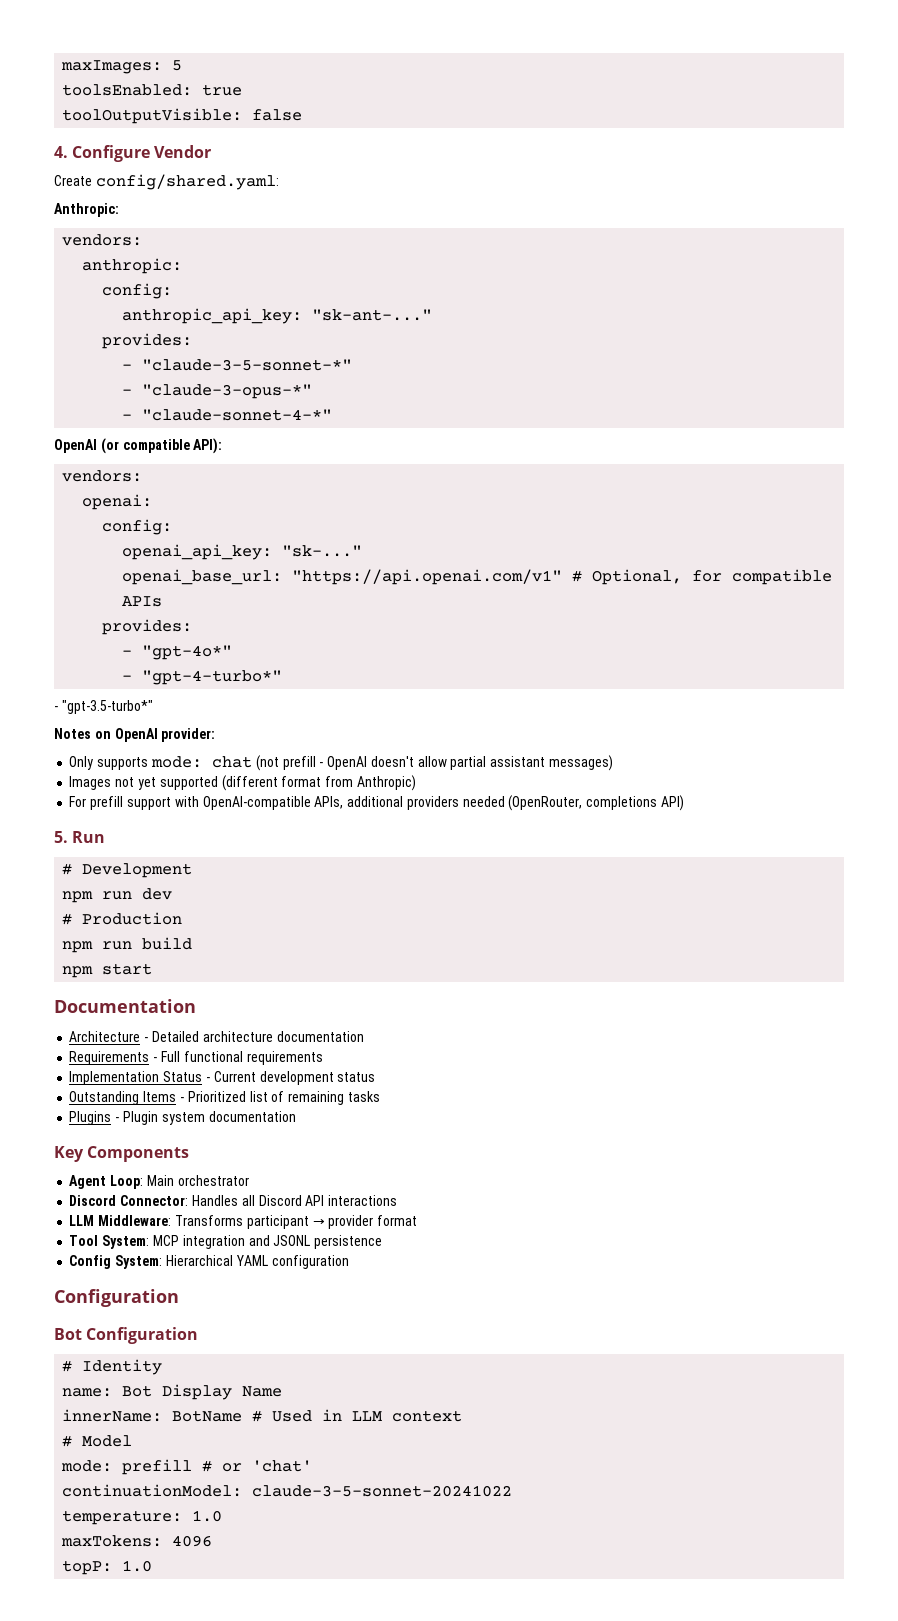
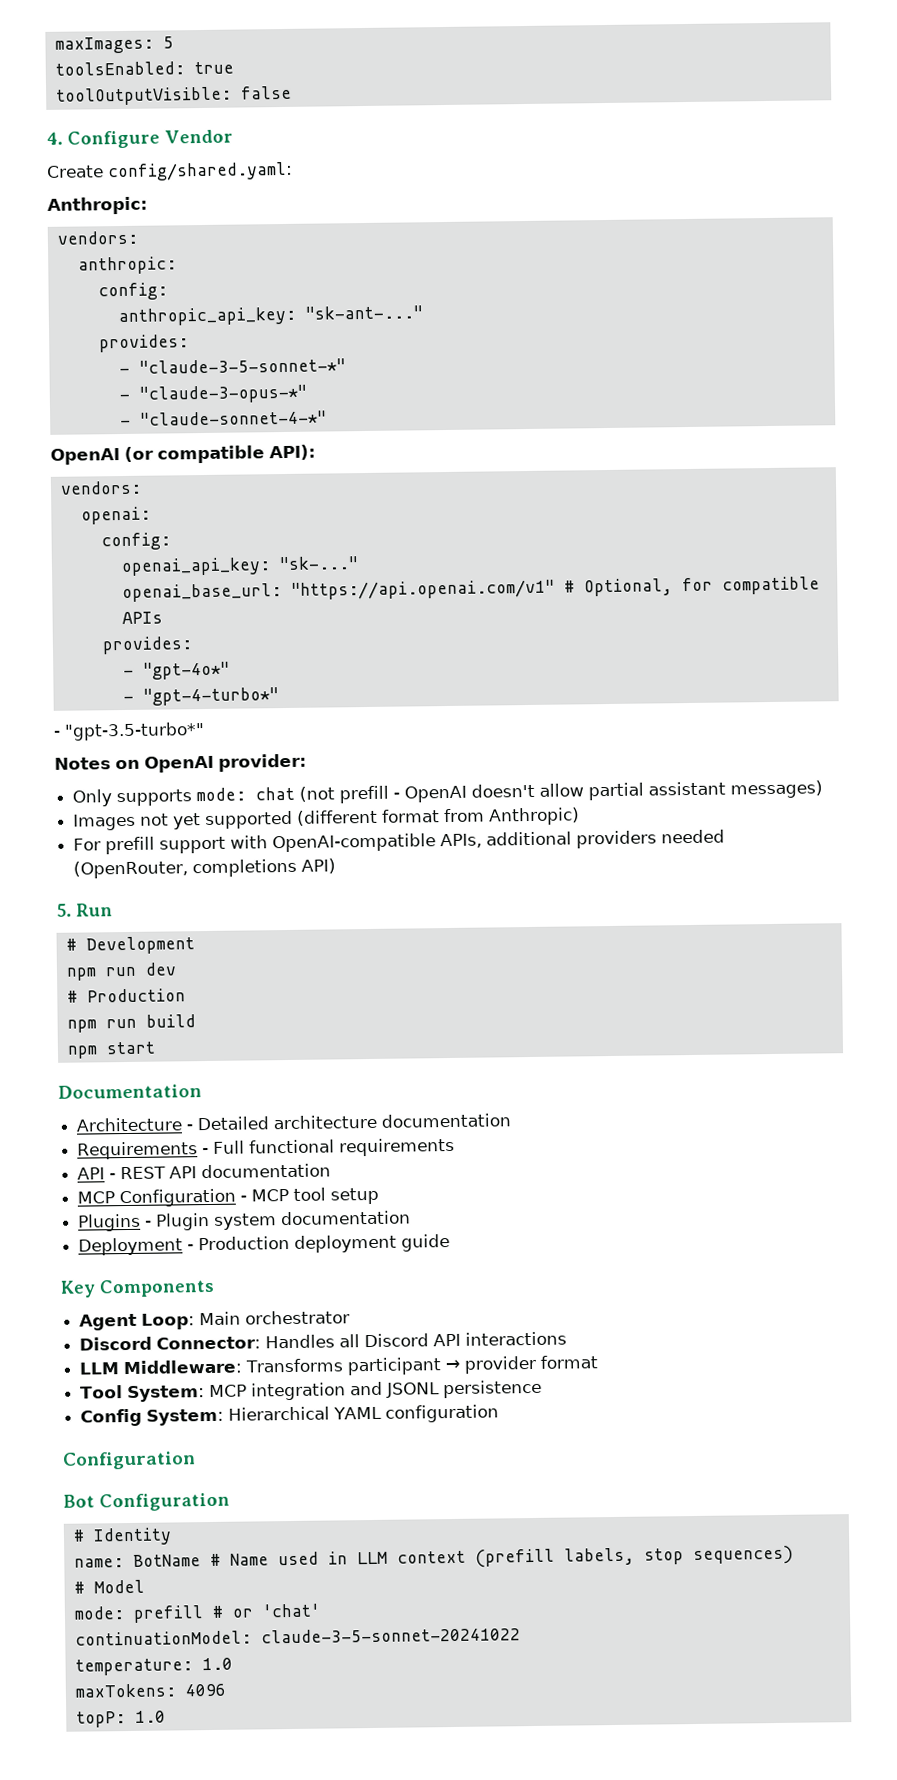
- Implementation Status - Current development status
- Outstanding Items - Prioritized list of remaining tasks
+ API - REST API documentation
+ MCP Configuration - MCP tool setup
+ Deployment - Production deployment guide
- name: Bot Display Name
- innerName: BotName # Used in LLM context
+ name: BotName # Name used in LLM context (prefill labels, stop sequences)

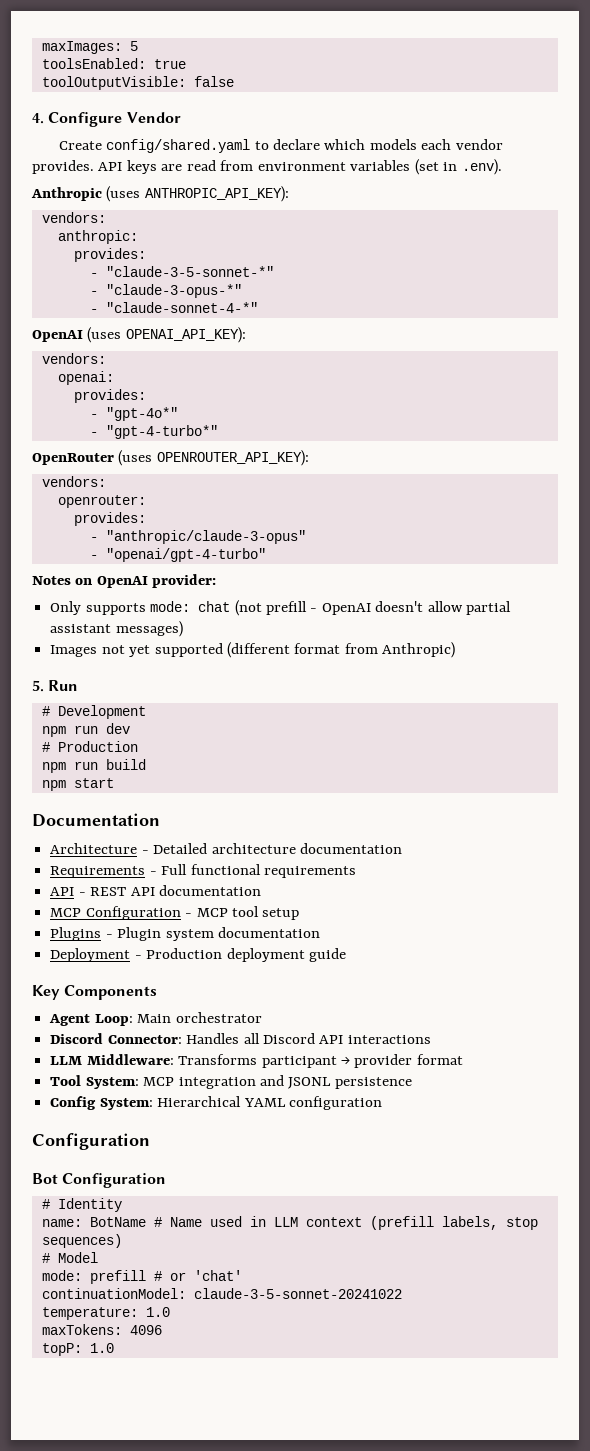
- Create config/shared.yaml:
- Anthropic:
+ Create config/shared.yaml to declare which models each vendor provides. API keys are read from environment variables (set in .env).
+ Anthropic (uses ANTHROPIC_API_KEY):
  anthropic:
- config:
- anthropic_api_key: "sk-ant-..."
- OpenAI (or compatible API):
+ OpenAI (uses OPENAI_API_KEY):
  openai:
- config:
- openai_api_key: "sk-..."
- openai_base_url: "https://api.openai.com/v1" # Optional, for compatible APIs
- - "gpt-3.5-turbo*"
+ OpenRouter (uses OPENROUTER_API_KEY):
+ vendors:
+ openrouter:
+ provides:
+ - "anthropic/claude-3-opus"
+ - "openai/gpt-4-turbo"
- For prefill support with OpenAI-compatible APIs, additional providers needed (OpenRouter, completions API)

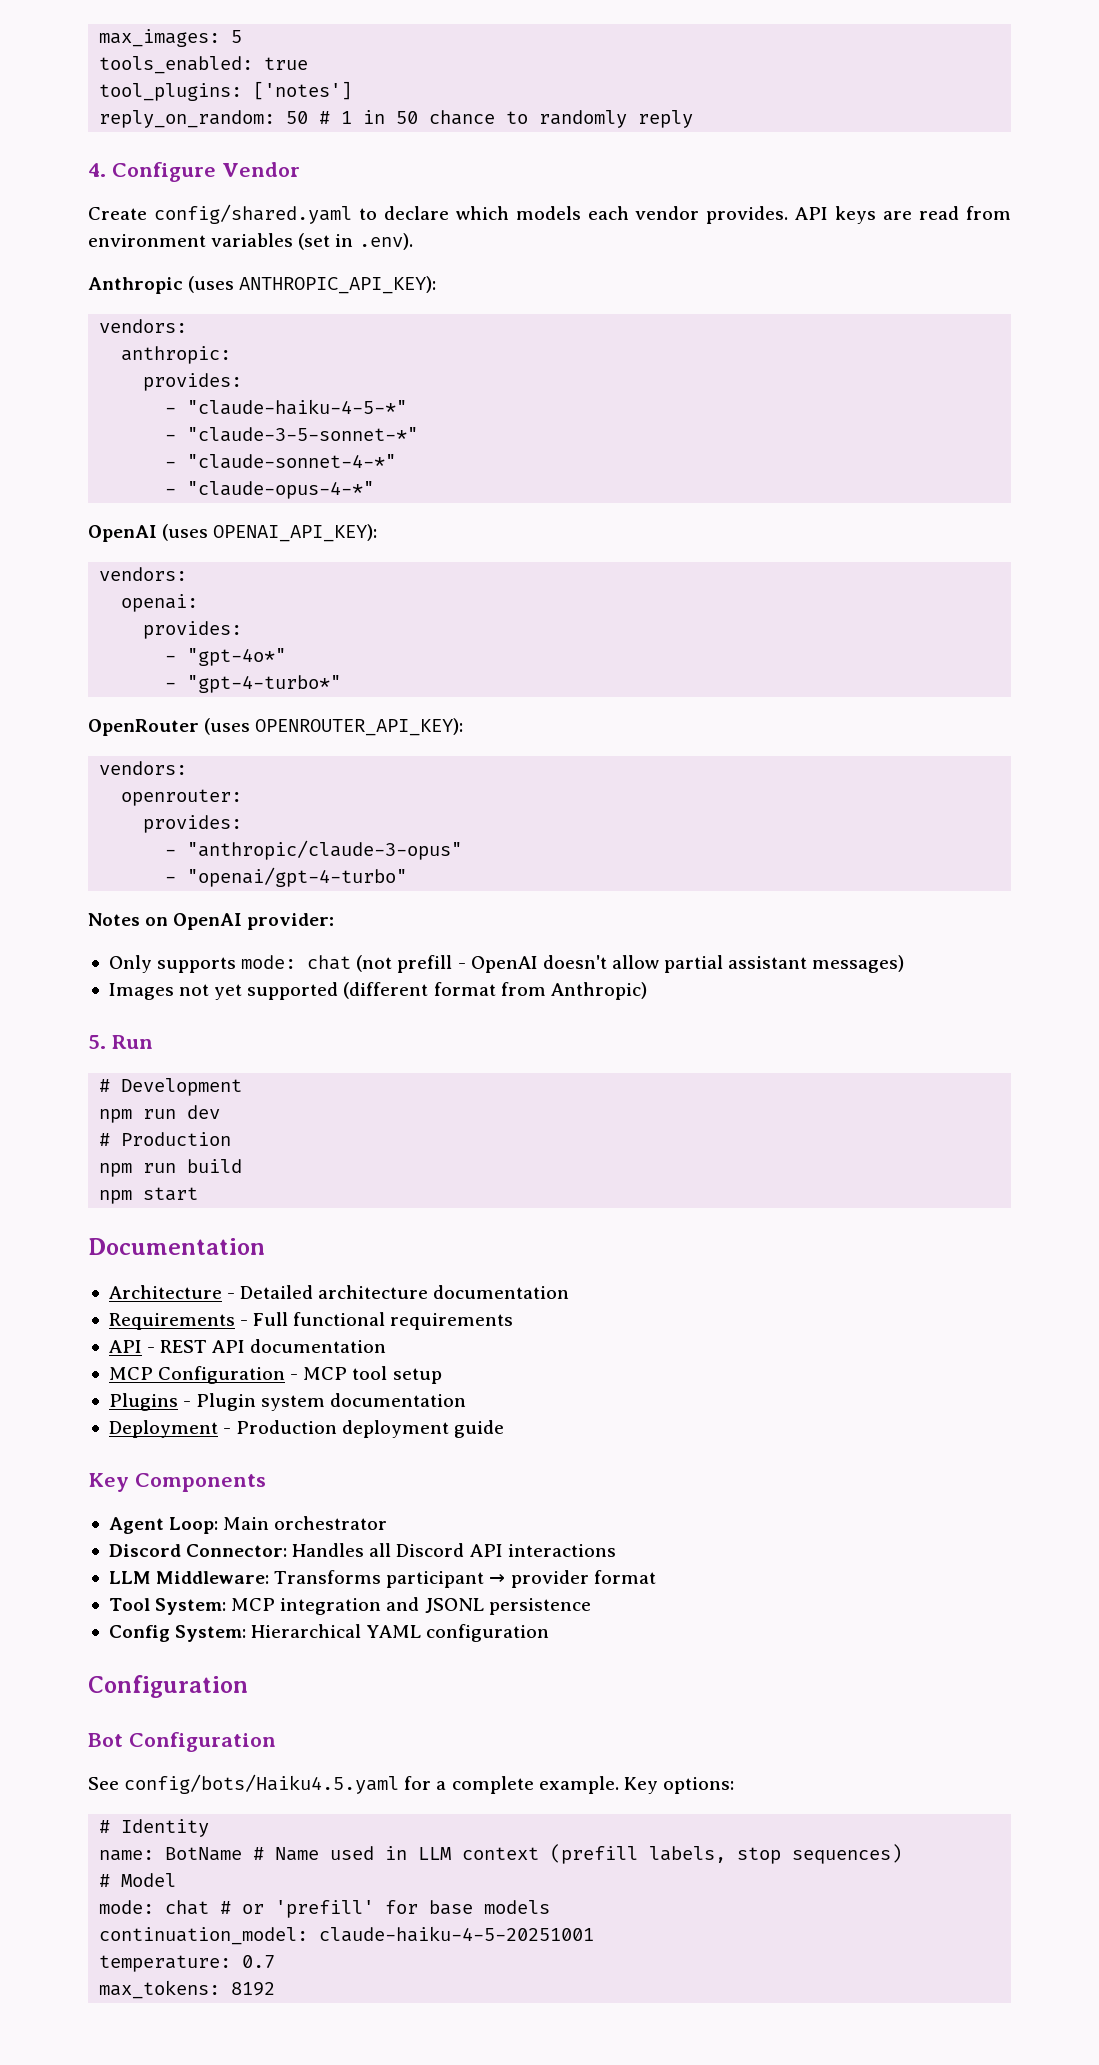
- maxImages: 5
+ max_images: 5
- toolsEnabled: true
+ tools_enabled: true
- toolOutputVisible: false
+ tool_plugins: ['notes']
+ reply_on_random: 50 # 1 in 50 chance to randomly reply
+ - "claude-haiku-4-5-*"
- - "claude-3-opus-*"
  - "claude-sonnet-4-*"
+ - "claude-opus-4-*"
+ See config/bots/Haiku4.5.yaml for a complete example. Key options:
- mode: prefill # or 'chat'
- continuationModel: claude-3-5-sonnet-20241022
- temperature: 1.0
- maxTokens: 4096
- topP: 1.0
+ mode: chat # or 'prefill' for base models
+ continuation_model: claude-haiku-4-5-20251001
+ temperature: 0.7
+ max_tokens: 8192

